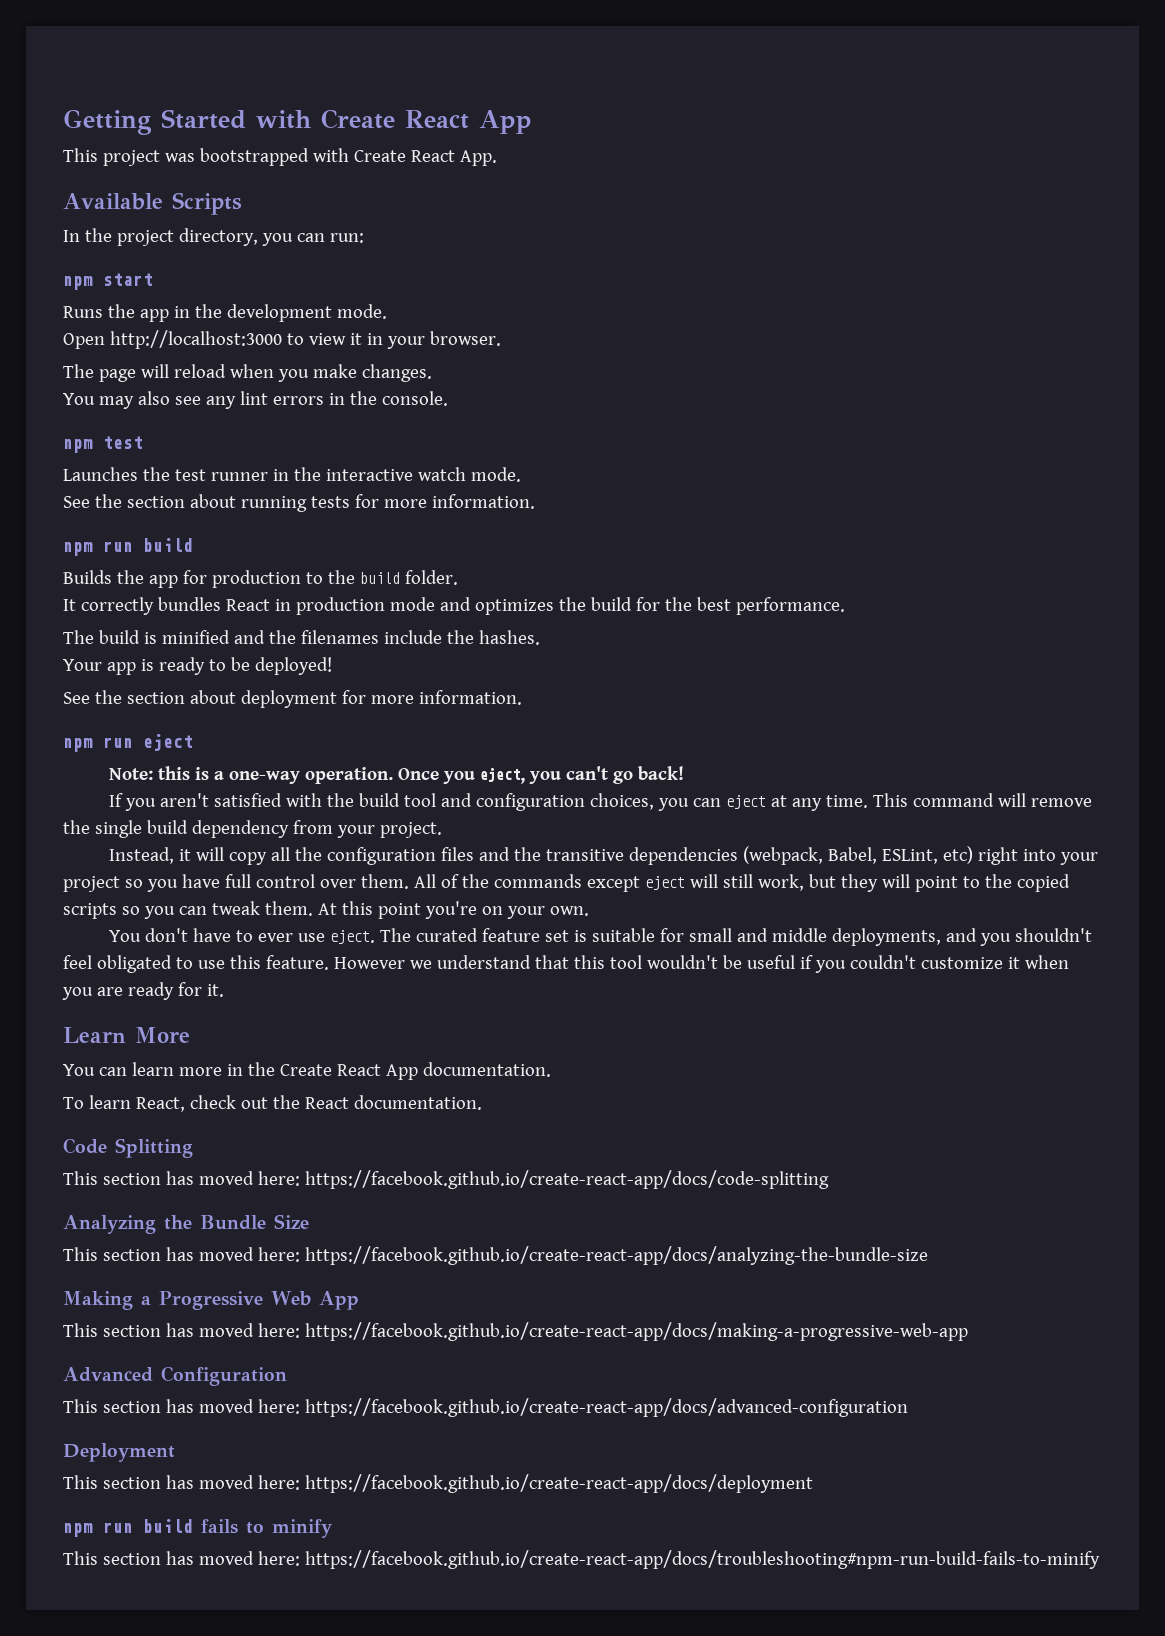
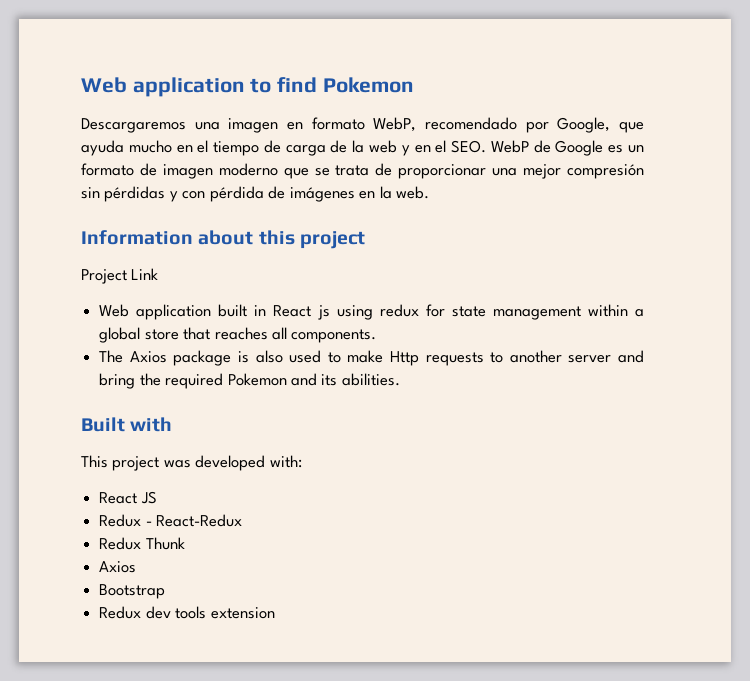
- Getting Started with Create React App
- This project was bootstrapped with Create React App.
- Available Scripts
- In the project directory, you can run:
- npm start
- Runs the app in the development mode.
- Open http://localhost:3000 to view it in your browser.
- The page will reload when you make changes.
- You may also see any lint errors in the console.
- npm test
- Launches the test runner in the interactive watch mode.
- See the section about running tests for more information.
- npm run build
- Builds the app for production to the build folder.
- It correctly bundles React in production mode and optimizes the build for the best performance.
- The build is minified and the filenames include the hashes.
- Your app is ready to be deployed!
- See the section about deployment for more information.
- npm run eject
- Note: this is a one-way operation. Once you eject, you can't go back!
- If you aren't satisfied with the build tool and configuration choices, you can eject at any time. This command will remove the single build dependency from your project.
- Instead, it will copy all the configuration files and the transitive dependencies (webpack, Babel, ESLint, etc) right into your project so you have full control over them. All of the commands except eject will still work, but they will point to the copied scripts so you can tweak them. At this point you're on your own.
- You don't have to ever use eject. The curated feature set is suitable for small and middle deployments, and you shouldn't feel obligated to use this feature. However we understand that this tool wouldn't be useful if you couldn't customize it when you are ready for it.
- Learn More
- You can learn more in the Create React App documentation.
- To learn React, check out the React documentation.
- Code Splitting
- This section has moved here: https://facebook.github.io/create-react-app/docs/code-splitting
- Analyzing the Bundle Size
- This section has moved here: https://facebook.github.io/create-react-app/docs/analyzing-the-bundle-size
- Making a Progressive Web App
- This section has moved here: https://facebook.github.io/create-react-app/docs/making-a-progressive-web-app
- Advanced Configuration
- This section has moved here: https://facebook.github.io/create-react-app/docs/advanced-configuration
- Deployment
- This section has moved here: https://facebook.github.io/create-react-app/docs/deployment
- npm run build fails to minify
- This section has moved here: https://facebook.github.io/create-react-app/docs/troubleshooting#npm-run-build-fails-to-minify
+ Web application to find Pokemon
+ Descargaremos una imagen en formato WebP, recomendado por Google, que ayuda mucho en el tiempo de carga de la web y en el SEO. WebP de Google es un formato de imagen moderno que se trata de proporcionar una mejor compresión sin pérdidas y con pérdida de imágenes en la web.
+ Information about this project
+ Project Link
+ Web application built in React js using redux for state management within a global store that reaches all components.
+ The Axios package is also used to make Http requests to another server and bring the required Pokemon and its abilities.
+ Built with
+ This project was developed with:
+ React JS
+ Redux - React-Redux
+ Redux Thunk
+ Axios
+ Bootstrap
+ Redux dev tools extension

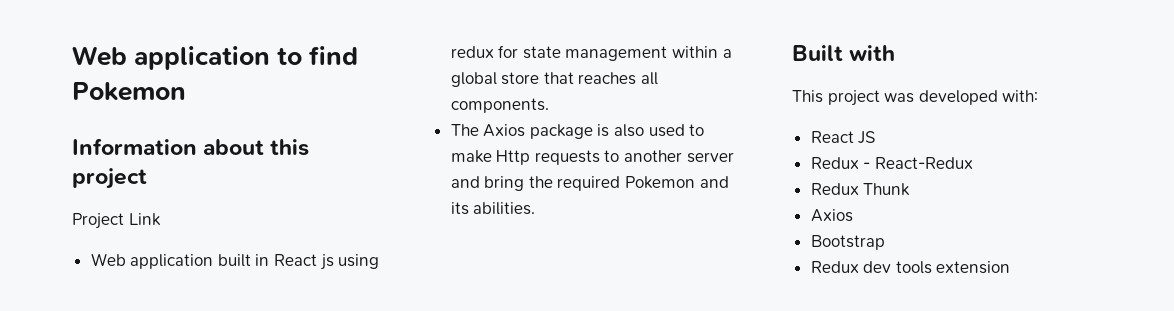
- Descargaremos una imagen en formato WebP, recomendado por Google, que ayuda mucho en el tiempo de carga de la web y en el SEO. WebP de Google es un formato de imagen moderno que se trata de proporcionar una mejor compresión sin pérdidas y con pérdida de imágenes en la web.

